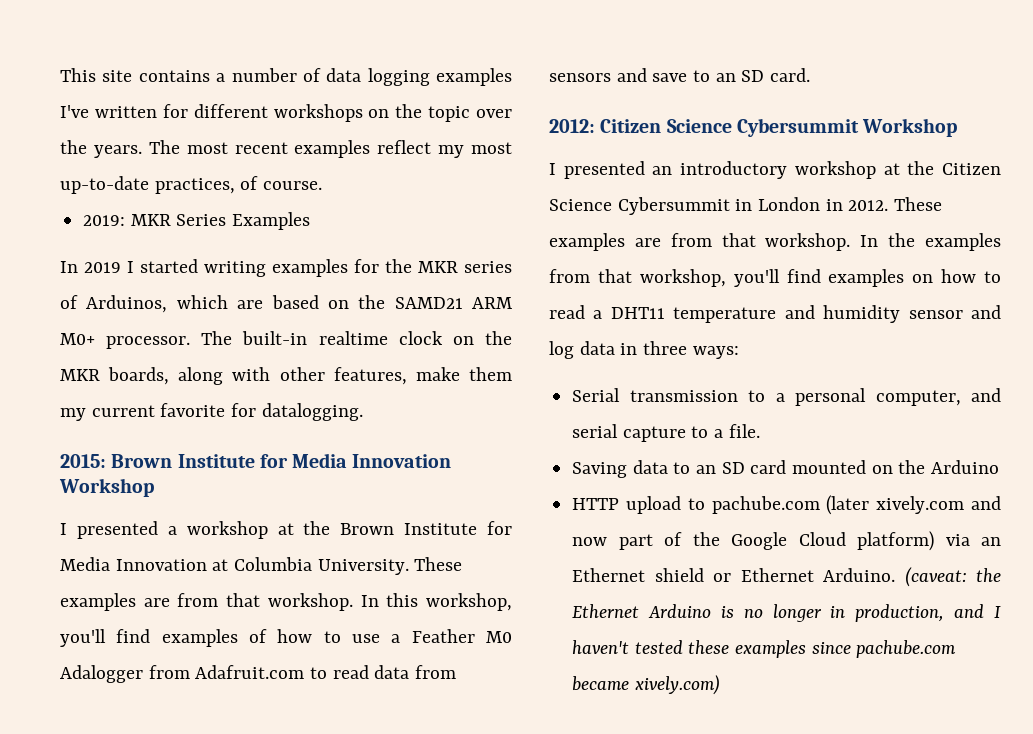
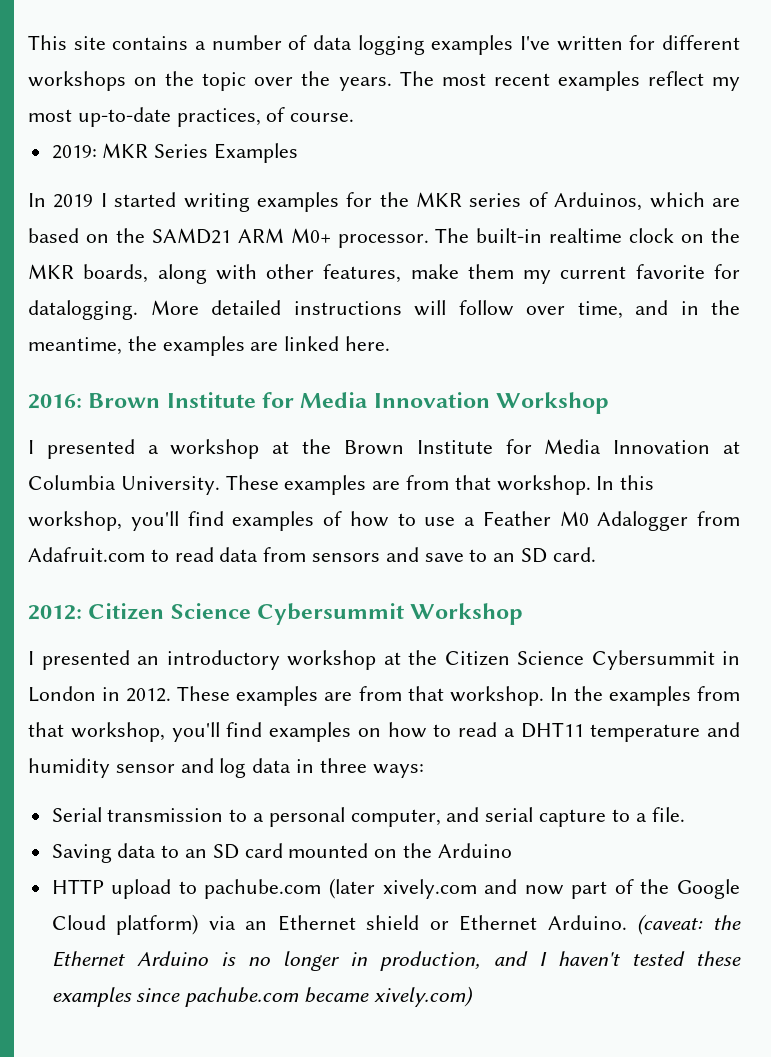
- The built-in realtime clock on the MKR boards, along with other features, make them my current favorite for datalogging.
- 2015: Brown Institute for Media Innovation Workshop
+ The built-in realtime clock on the MKR boards, along with other features, make them my current favorite for datalogging. More detailed instructions will follow over time, and in the meantime, the examples are linked here.
+ 2016: Brown Institute for Media Innovation Workshop

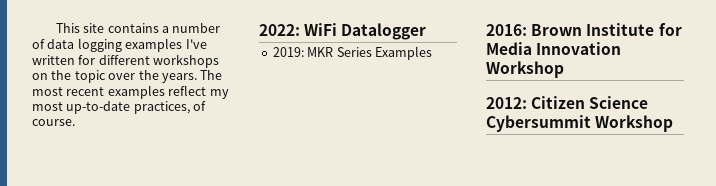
+ 2022: WiFi Datalogger
- In 2019 I started writing examples for the MKR series of Arduinos, which are based on the SAMD21 ARM M0+ processor. The built-in realtime clock on the MKR boards, along with other features, make them my current favorite for datalogging. More detailed instructions will follow over time, and in the meantime, the examples are linked here.
- I presented a workshop at the Brown Institute for Media Innovation at Columbia University. These examples are from that workshop. In this workshop, you'll find examples of how to use a Feather M0 Adalogger from Adafruit.com to read data from sensors and save to an SD card.
- I presented an introductory workshop at the Citizen Science Cybersummit in London in 2012. These examples are from that workshop. In the examples from that workshop, you'll find examples on how to read a DHT11 temperature and humidity sensor and log data in three ways:
- Serial transmission to a personal computer, and serial capture to a file.
- Saving data to an SD card mounted on the Arduino
- HTTP upload to pachube.com (later xively.com and now part of the Google Cloud platform) via an Ethernet shield or Ethernet Arduino. (caveat: the Ethernet Arduino is no longer in production, and I haven't tested these examples since pachube.com became xively.com)

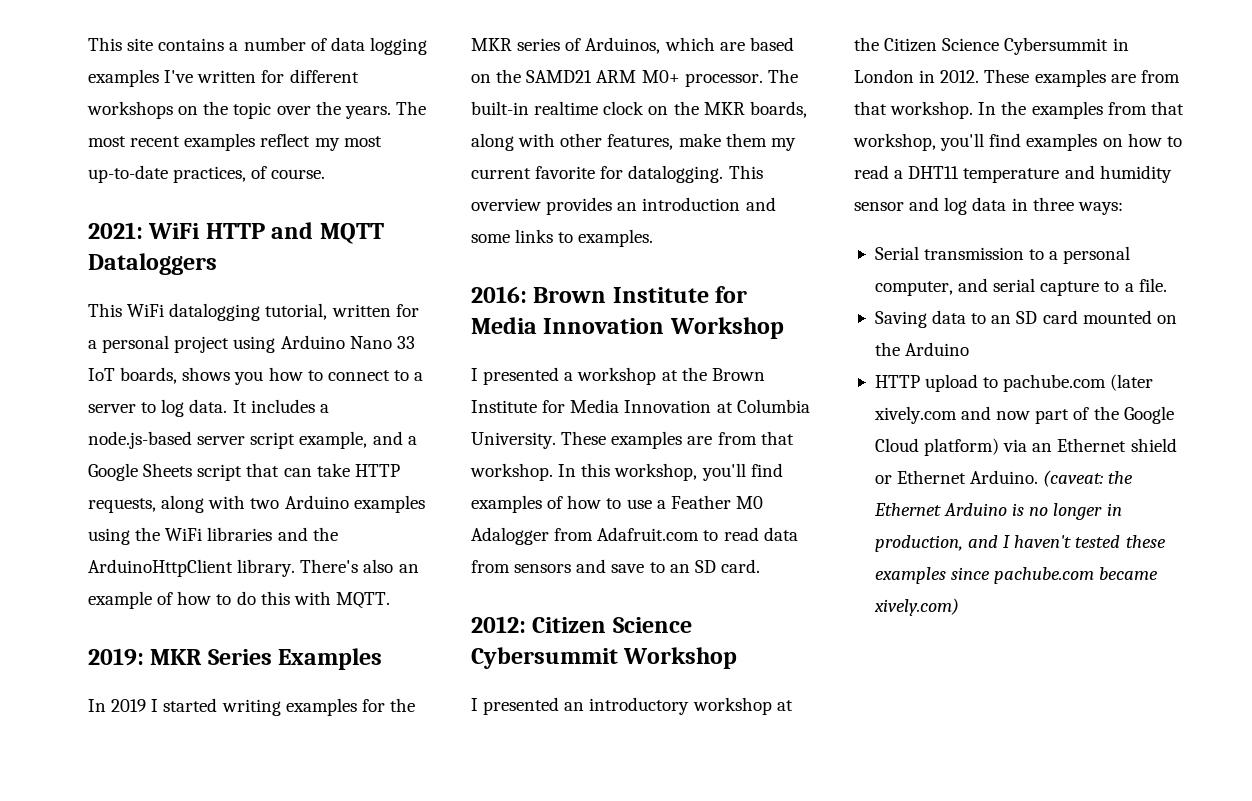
- 2022: WiFi Datalogger
+ 2021: WiFi HTTP and MQTT Dataloggers
+ This WiFi datalogging tutorial, written for a personal project using Arduino Nano 33 IoT boards, shows you how to connect to a server to log data. It includes a node.js-based server script example, and a Google Sheets script that can take HTTP requests, along with two Arduino examples using the WiFi libraries and the ArduinoHttpClient library. There's also an example of how to do this with MQTT.
  2019: MKR Series Examples
+ In 2019 I started writing examples for the MKR series of Arduinos, which are based on the SAMD21 ARM M0+ processor. The built-in realtime clock on the MKR boards, along with other features, make them my current favorite for datalogging. This overview provides an introduction and some links to examples.
+ I presented a workshop at the Brown Institute for Media Innovation at Columbia University. These examples are from that workshop. In this workshop, you'll find examples of how to use a Feather M0 Adalogger from Adafruit.com to read data from sensors and save to an SD card.
+ I presented an introductory workshop at the Citizen Science Cybersummit in London in 2012. These examples are from that workshop. In the examples from that workshop, you'll find examples on how to read a DHT11 temperature and humidity sensor and log data in three ways:
+ Serial transmission to a personal computer, and serial capture to a file.
+ Saving data to an SD card mounted on the Arduino
+ HTTP upload to pachube.com (later xively.com and now part of the Google Cloud platform) via an Ethernet shield or Ethernet Arduino. (caveat: the Ethernet Arduino is no longer in production, and I haven't tested these examples since pachube.com became xively.com)

